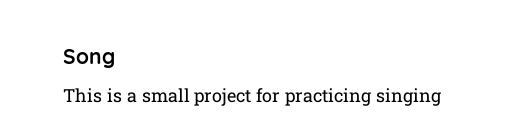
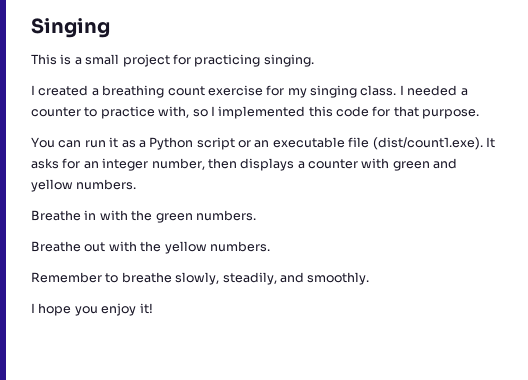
- Song
+ Singing
- This is a small project for practicing singing
+ This is a small project for practicing singing.
+ I created a breathing count exercise for my singing class. I needed a counter to practice with, so I implemented this code for that purpose.
+ You can run it as a Python script or an executable file (dist/count1.exe). It asks for an integer number, then displays a counter with green and yellow numbers.
+ Breathe in with the green numbers.
+ Breathe out with the yellow numbers.
+ Remember to breathe slowly, steadily, and smoothly.
+ I hope you enjoy it!

